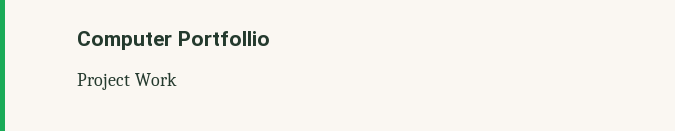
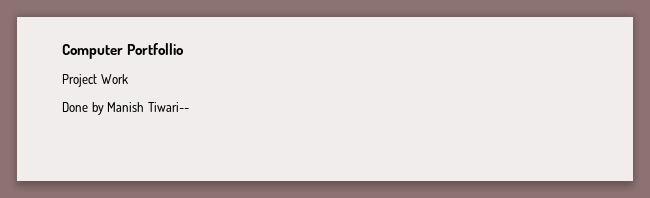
+ Done by Manish Tiwari--

